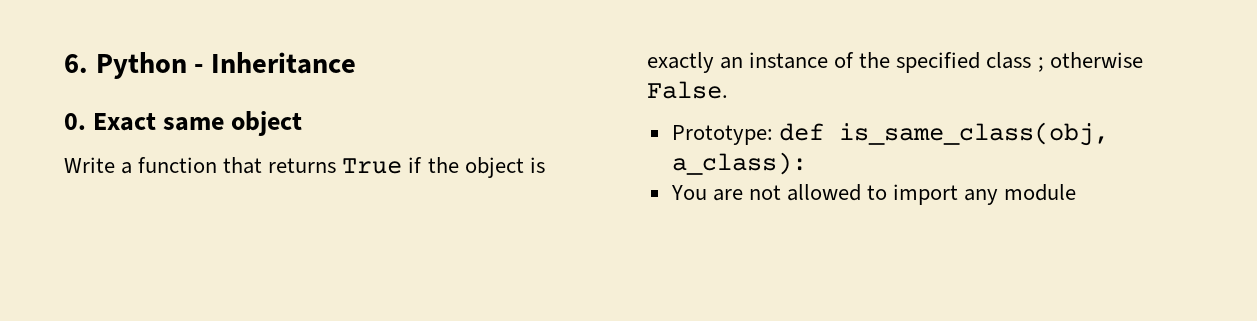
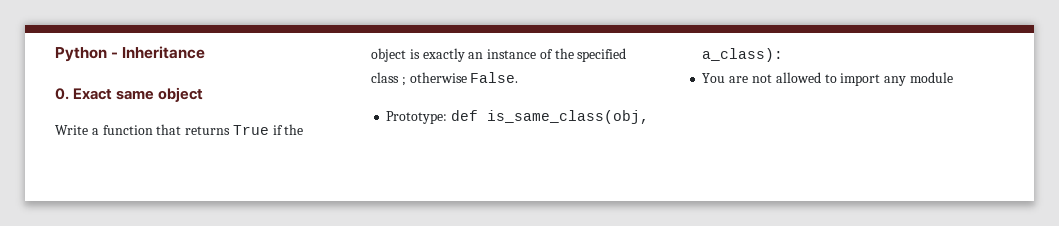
- 6. Python - Inheritance
+ Python - Inheritance

